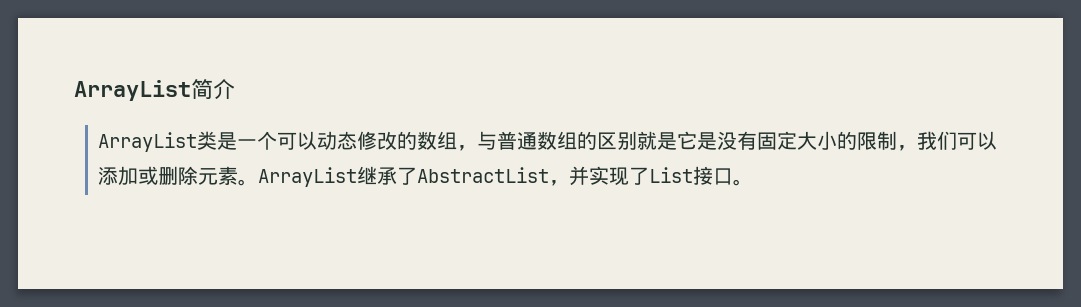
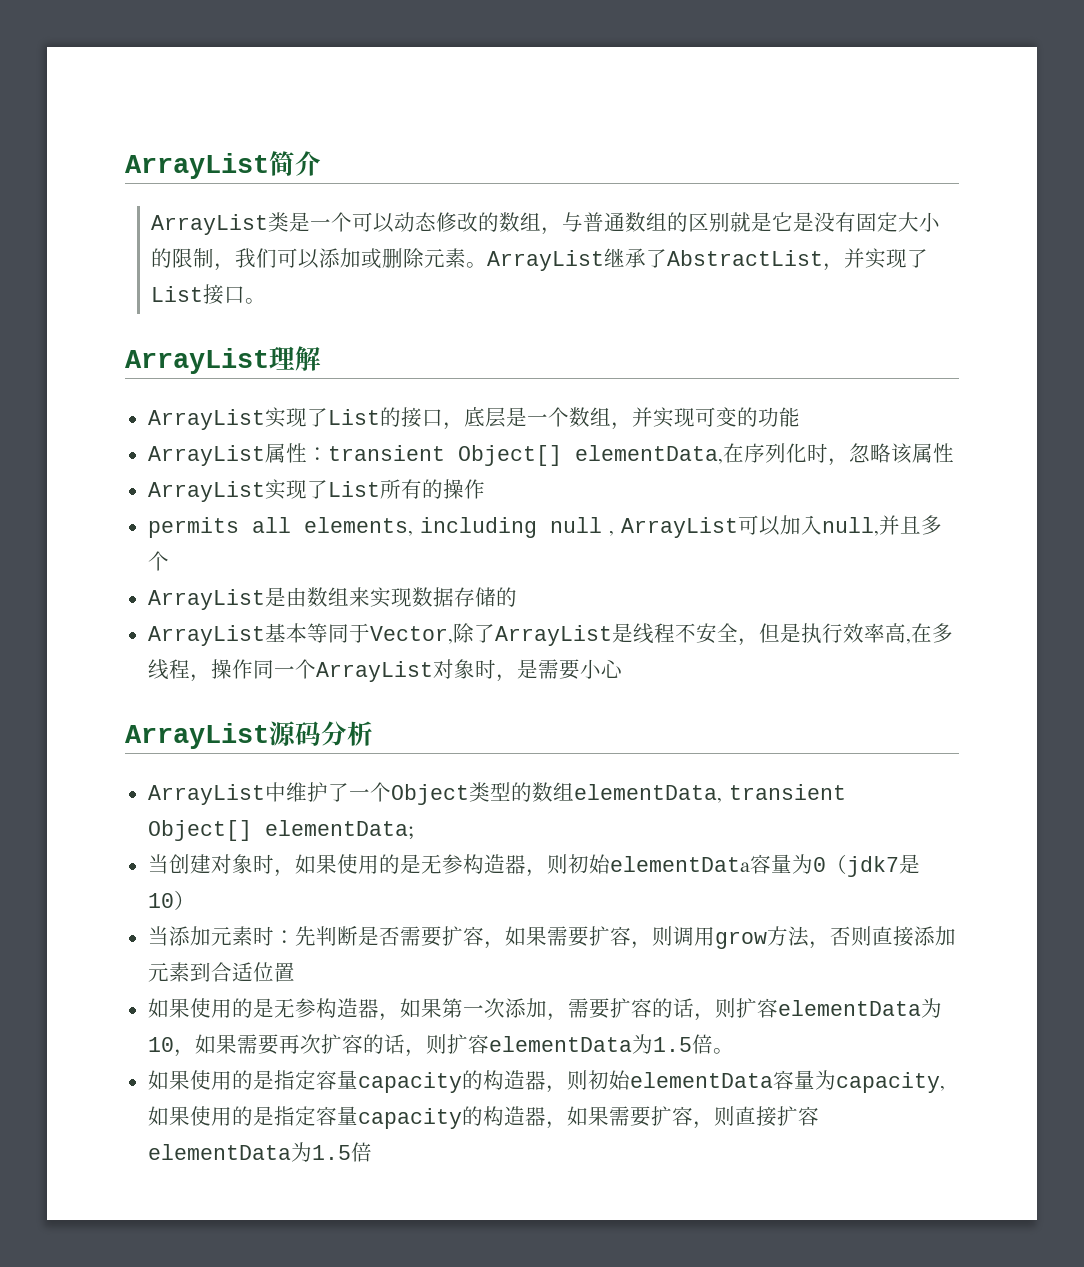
+ ArrayList理解
+ ArrayList实现了List的接口，底层是一个数组，并实现可变的功能
+ ArrayList属性：transient Object[] elementData,在序列化时，忽略该属性
+ ArrayList实现了List所有的操作
+ permits all elements, including null , ArrayList可以加入null,并且多个
+ ArrayList是由数组来实现数据存储的
+ ArrayList基本等同于Vector,除了ArrayList是线程不安全，但是执行效率高,在多线程，操作同一个ArrayList对象时，是需要小心
+ ArrayList源码分析
+ ArrayList中维护了一个Object类型的数组elementData, transient Object[] elementData;
+ 当创建对象时，如果使用的是无参构造器，则初始elementData容量为0（jdk7是10）
+ 当添加元素时：先判断是否需要扩容，如果需要扩容，则调用grow方法，否则直接添加元素到合适位置
+ 如果使用的是无参构造器，如果第一次添加，需要扩容的话，则扩容elementData为10，如果需要再次扩容的话，则扩容elementData为1.5倍。
+ 如果使用的是指定容量capacity的构造器，则初始elementData容量为capacity,如果使用的是指定容量capacity的构造器，如果需要扩容，则直接扩容elementData为1.5倍

